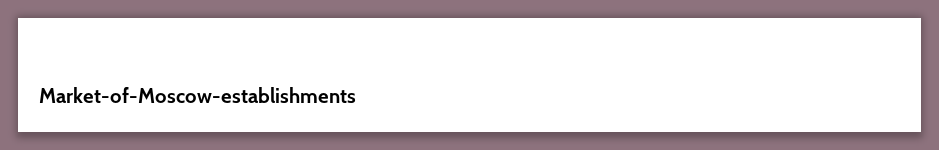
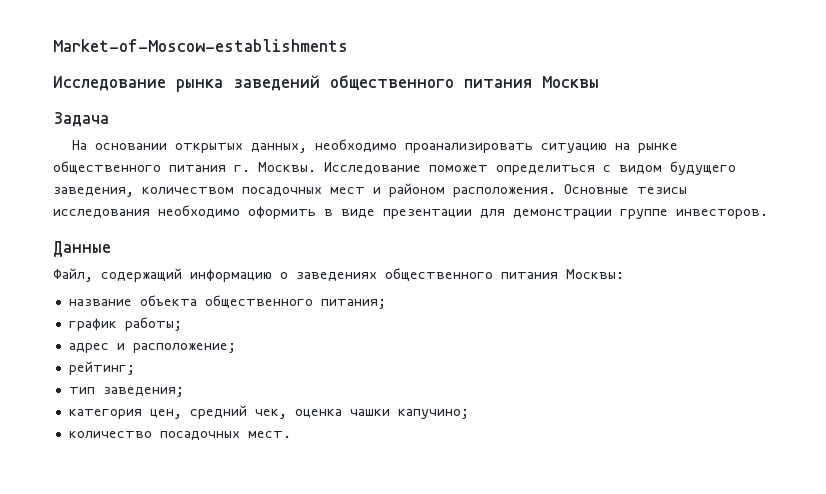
+ Исследование рынка заведений общественного питания Москвы
+ Задача
+ На основании открытых данных, необходимо проанализировать ситуацию на рынке общественного питания г. Москвы. Исследование поможет определиться с видом будущего заведения, количеством посадочных мест и районом расположения. Основные тезисы исследования необходимо оформить в виде презентации для демонстрации группе инвесторов.
+ Данные
+ Файл, содержащий информацию о заведениях общественного питания Москвы:
+ название объекта общественного питания;
+ график работы;
+ адрес и расположение;
+ рейтинг;
+ тип заведения;
+ категория цен, средний чек, оценка чашки капучино;
+ количество посадочных мест.

